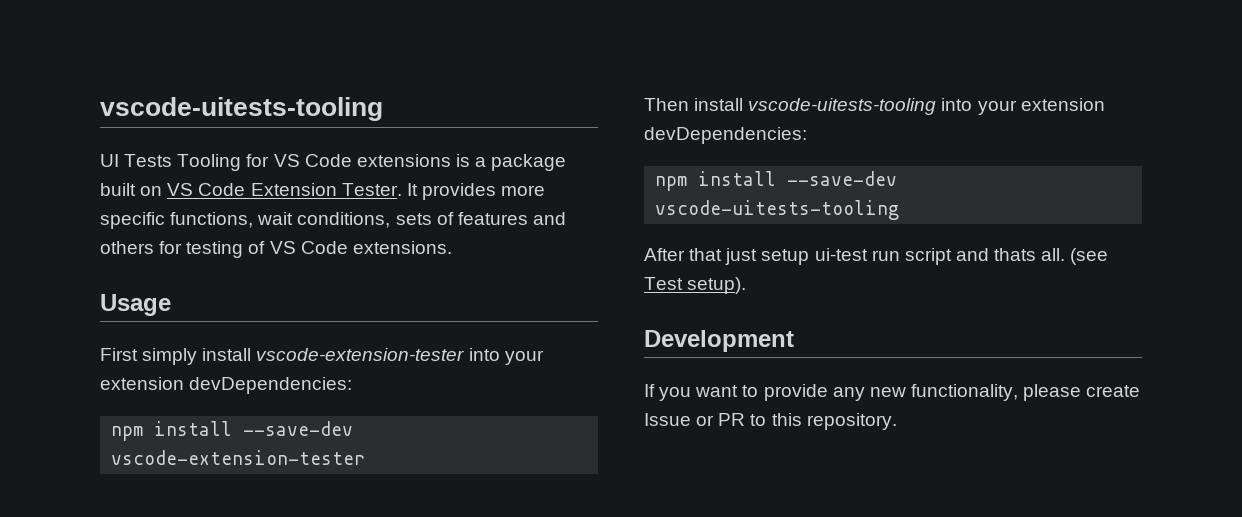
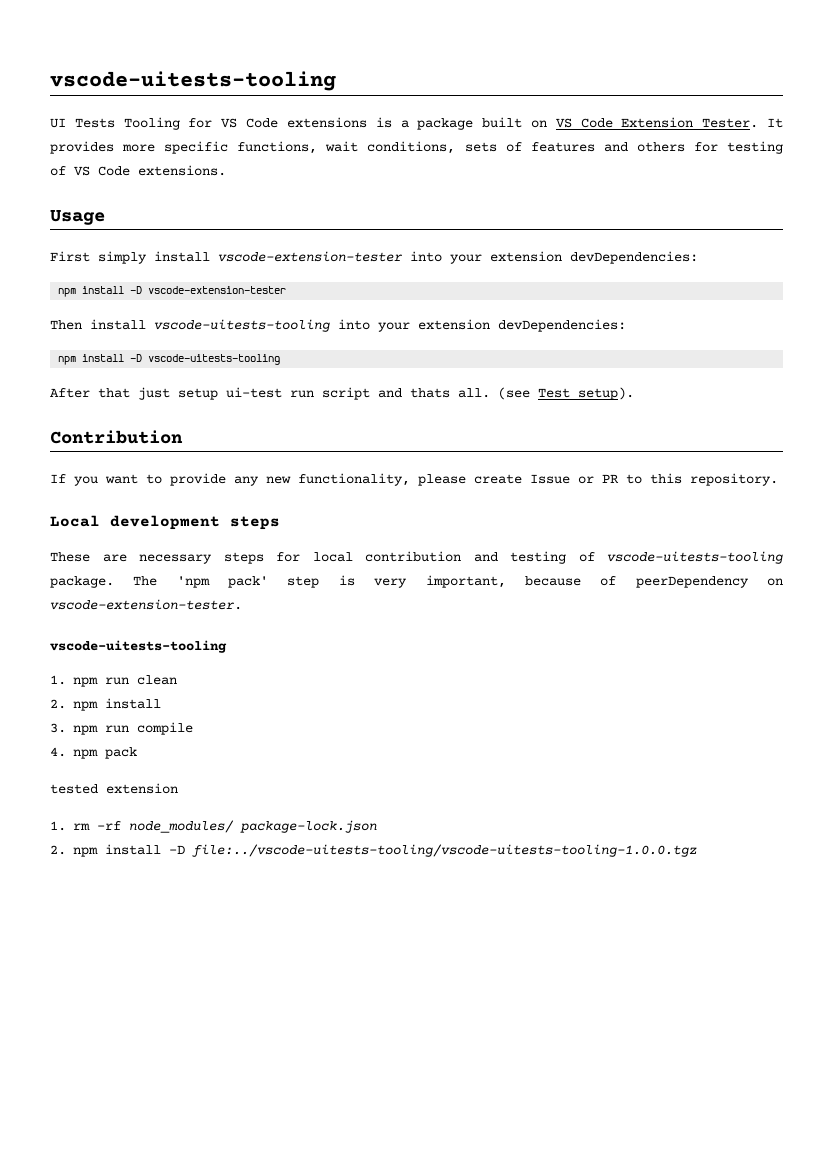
- npm install --save-dev vscode-extension-tester
+ npm install -D vscode-extension-tester
- npm install --save-dev vscode-uitests-tooling
+ npm install -D vscode-uitests-tooling
- Development
+ Contribution
+ Local development steps
+ These are necessary steps for local contribution and testing of vscode-uitests-tooling package. The 'npm pack' step is very important, because of peerDependency on vscode-extension-tester.
+ vscode-uitests-tooling
+ 1. npm run clean
+ 2. npm install
+ 3. npm run compile
+ 4. npm pack
+ tested extension
+ 1. rm -rf node_modules/ package-lock.json
+ 2. npm install -D file:../vscode-uitests-tooling/vscode-uitests-tooling-1.0.0.tgz

